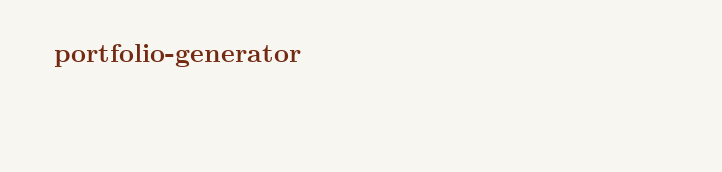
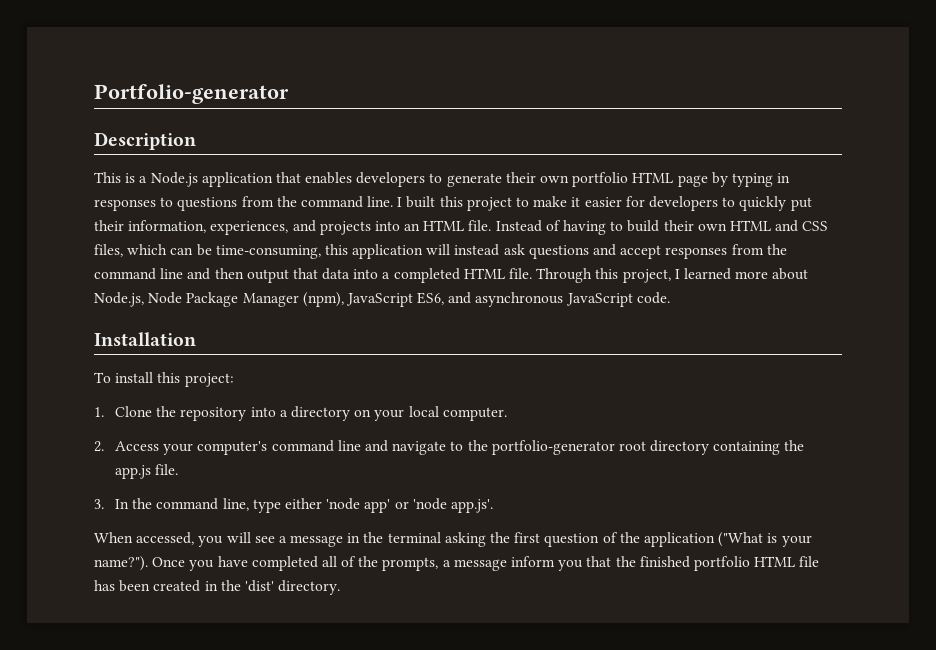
- portfolio-generator
+ Portfolio-generator
+ Description
+ This is a Node.js application that enables developers to generate their own portfolio HTML page by typing in responses to questions from the command line. I built this project to make it easier for developers to quickly put their information, experiences, and projects into an HTML file. Instead of having to build their own HTML and CSS files, which can be time-consuming, this application will instead ask questions and accept responses from the command line and then output that data into a completed HTML file. Through this project, I learned more about Node.js, Node Package Manager (npm), JavaScript ES6, and asynchronous JavaScript code.
+ Installation
+ To install this project:
+ 1. Clone the repository into a directory on your local computer.
+ 2. Access your computer's command line and navigate to the portfolio-generator root directory containing the app.js file.
+ 3. In the command line, type either 'node app' or 'node app.js'.
+ When accessed, you will see a message in the terminal asking the first question of the application ("What is your name?"). Once you have completed all of the prompts, a message inform you that the finished portfolio HTML file has been created in the 'dist' directory.

